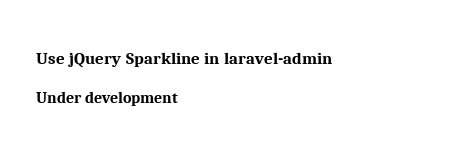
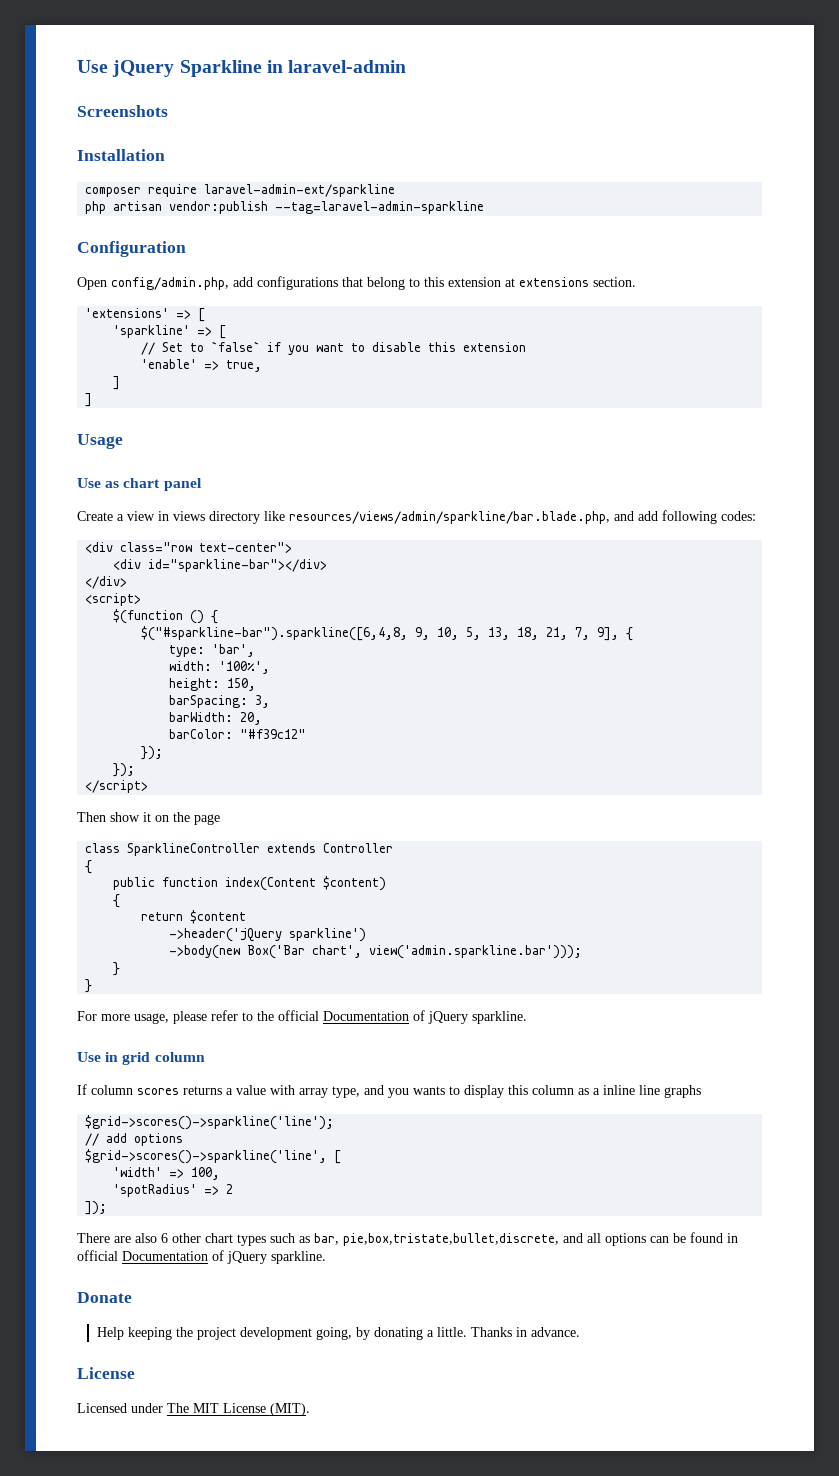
- Under development
+ Screenshots
+ Installation
+ composer require laravel-admin-ext/sparkline
+ php artisan vendor:publish --tag=laravel-admin-sparkline
+ Configuration
+ Open config/admin.php, add configurations that belong to this extension at extensions section.
+ 'extensions' => [
+ 'sparkline' => [
+ // Set to `false` if you want to disable this extension
+ 'enable' => true,
+ ]
+ ]
+ Usage
+ Use as chart panel
+ Create a view in views directory like resources/views/admin/sparkline/bar.blade.php, and add following codes:
+ <div class="row text-center">
+ <div id="sparkline-bar"></div>
+ </div>
+ <script>
+ $(function () {
+ $("#sparkline-bar").sparkline([6,4,8, 9, 10, 5, 13, 18, 21, 7, 9], {
+ type: 'bar',
+ width: '100%',
+ height: 150,
+ barSpacing: 3,
+ barWidth: 20,
+ barColor: "#f39c12"
+ });
+ });
+ </script>
+ Then show it on the page
+ class SparklineController extends Controller
+ {
+ public function index(Content $content)
+ {
+ return $content
+ ->header('jQuery sparkline')
+ ->body(new Box('Bar chart', view('admin.sparkline.bar')));
+ }
+ }
+ For more usage, please refer to the official Documentation of jQuery sparkline.
+ Use in grid column
+ If column scores returns a value with array type, and you wants to display this column as a inline line graphs
+ $grid->scores()->sparkline('line');
+ // add options
+ $grid->scores()->sparkline('line', [
+ 'width' => 100,
+ 'spotRadius' => 2
+ ]);
+ There are also 6 other chart types such as bar, pie,box,tristate,bullet,discrete, and all options can be found in official Documentation of jQuery sparkline.
+ Donate
+ Help keeping the project development going, by donating a little. Thanks in advance.
+ License
+ Licensed under The MIT License (MIT).

